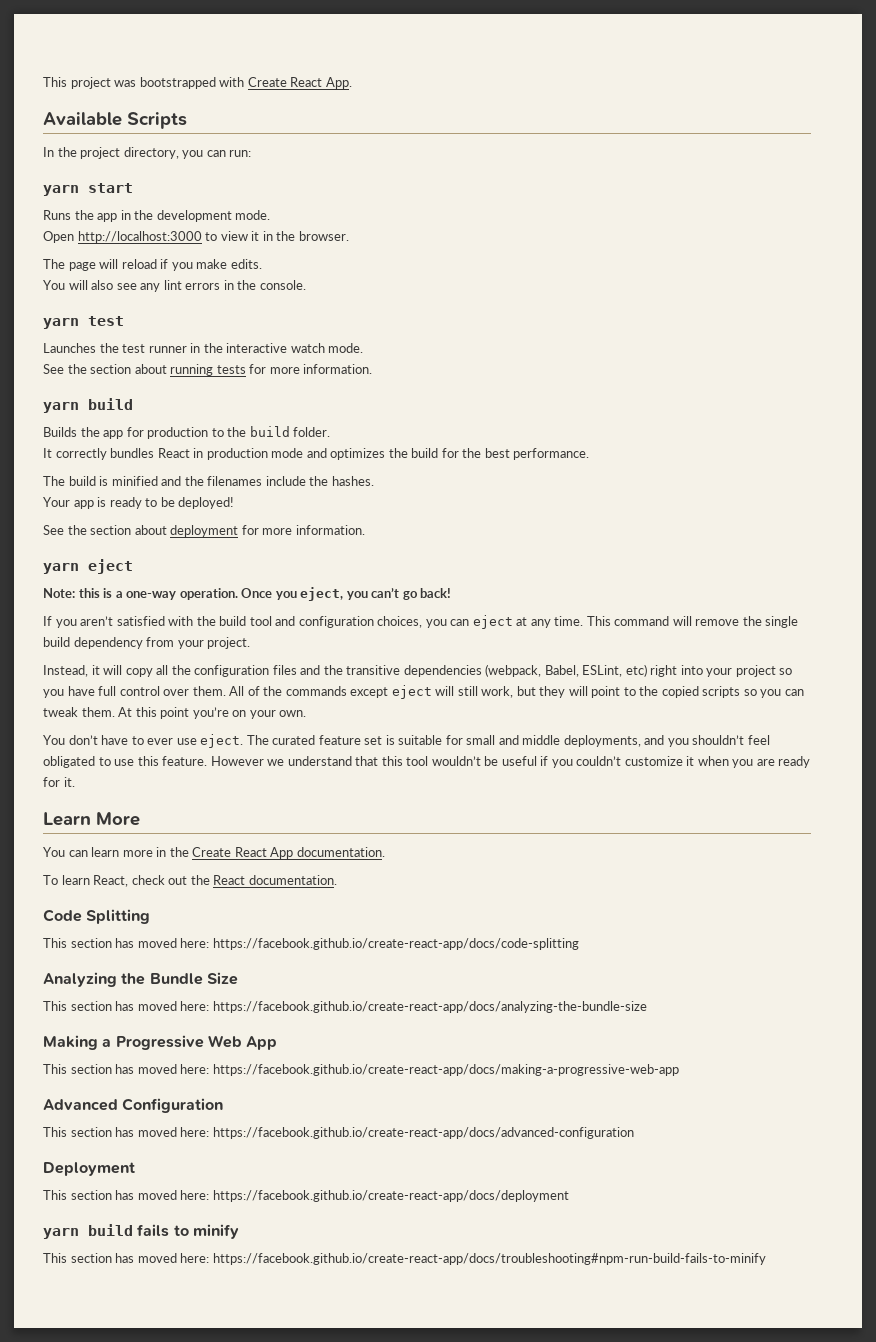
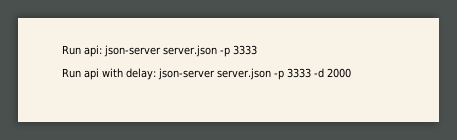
- This project was bootstrapped with Create React App.
- Available Scripts
- In the project directory, you can run:
- yarn start
- Runs the app in the development mode.
- Open http://localhost:3000 to view it in the browser.
- The page will reload if you make edits.
- You will also see any lint errors in the console.
- yarn test
- Launches the test runner in the interactive watch mode.
- See the section about running tests for more information.
- yarn build
- Builds the app for production to the build folder.
- It correctly bundles React in production mode and optimizes the build for the best performance.
- The build is minified and the filenames include the hashes.
- Your app is ready to be deployed!
- See the section about deployment for more information.
- yarn eject
- Note: this is a one-way operation. Once you eject, you can’t go back!
- If you aren’t satisfied with the build tool and configuration choices, you can eject at any time. This command will remove the single build dependency from your project.
- Instead, it will copy all the configuration files and the transitive dependencies (webpack, Babel, ESLint, etc) right into your project so you have full control over them. All of the commands except eject will still work, but they will point to the copied scripts so you can tweak them. At this point you’re on your own.
- You don’t have to ever use eject. The curated feature set is suitable for small and middle deployments, and you shouldn’t feel obligated to use this feature. However we understand that this tool wouldn’t be useful if you couldn’t customize it when you are ready for it.
- Learn More
- You can learn more in the Create React App documentation.
- To learn React, check out the React documentation.
- Code Splitting
- This section has moved here: https://facebook.github.io/create-react-app/docs/code-splitting
- Analyzing the Bundle Size
- This section has moved here: https://facebook.github.io/create-react-app/docs/analyzing-the-bundle-size
- Making a Progressive Web App
- This section has moved here: https://facebook.github.io/create-react-app/docs/making-a-progressive-web-app
- Advanced Configuration
- This section has moved here: https://facebook.github.io/create-react-app/docs/advanced-configuration
- Deployment
- This section has moved here: https://facebook.github.io/create-react-app/docs/deployment
- yarn build fails to minify
- This section has moved here: https://facebook.github.io/create-react-app/docs/troubleshooting#npm-run-build-fails-to-minify
+ Run api: json-server server.json -p 3333
+ Run api with delay: json-server server.json -p 3333 -d 2000

